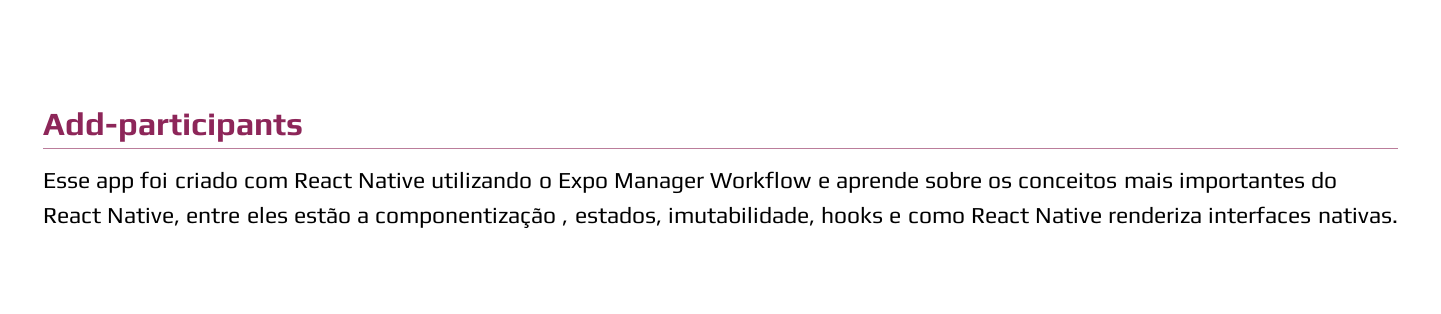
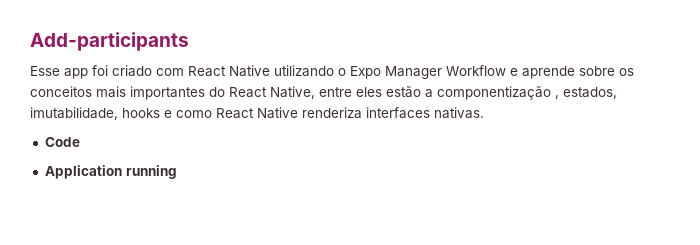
+ Code
+ Application running

